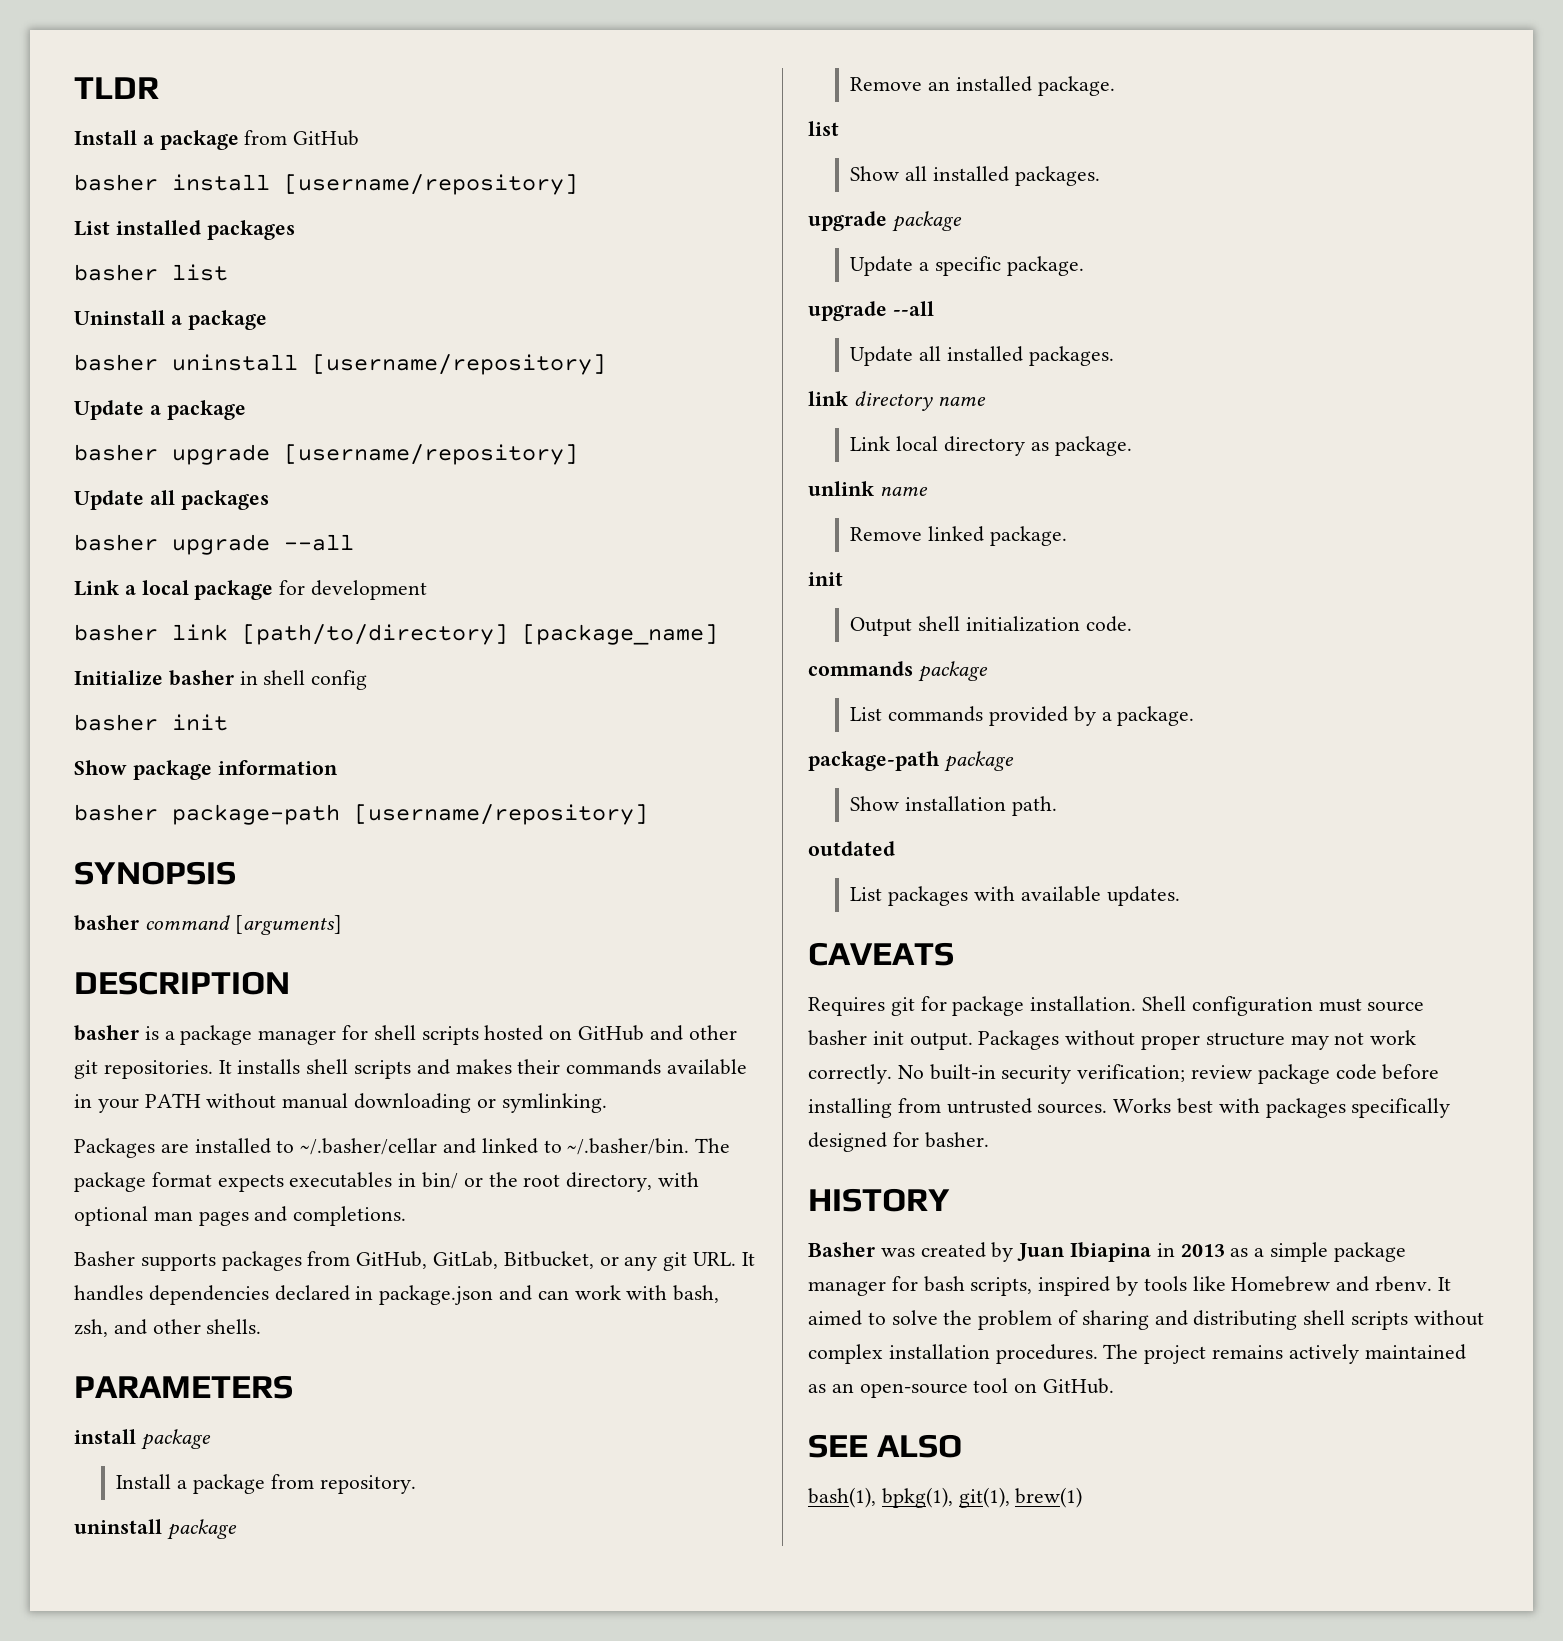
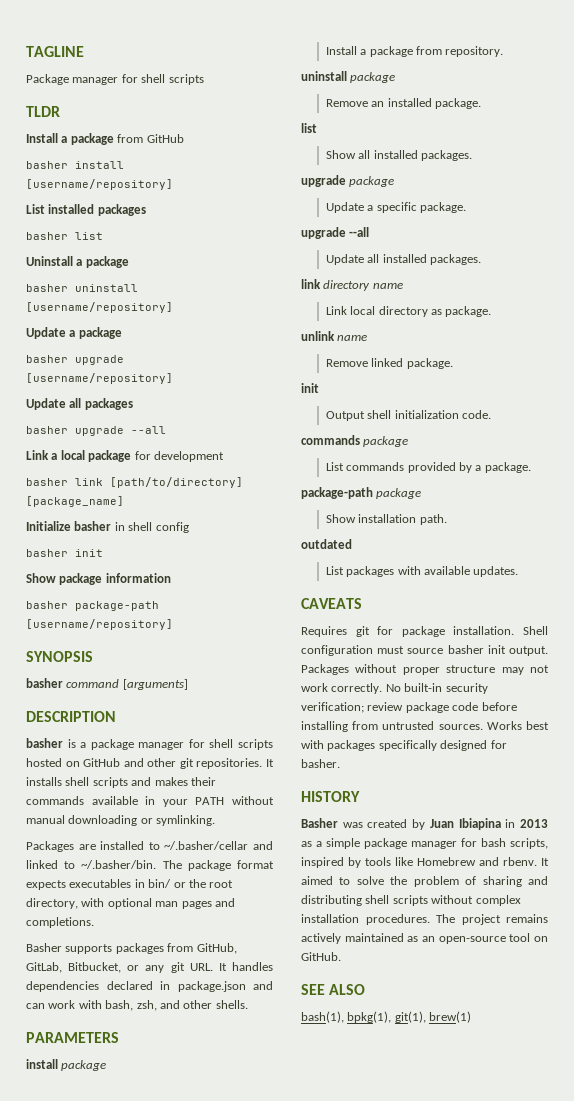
+ TAGLINE
+ Package manager for shell scripts

